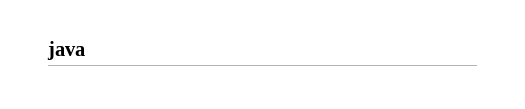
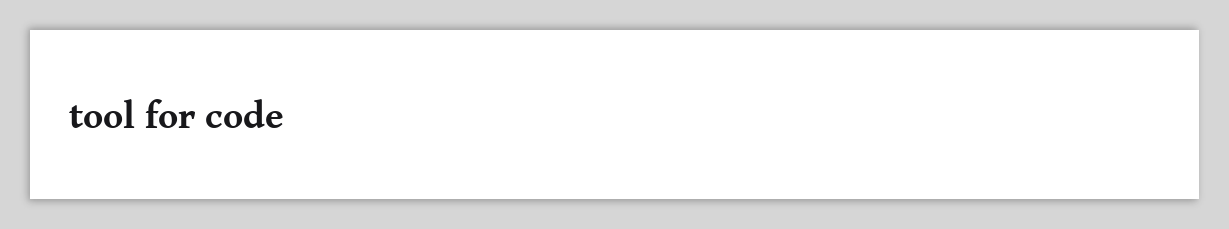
- java
+ tool for code

